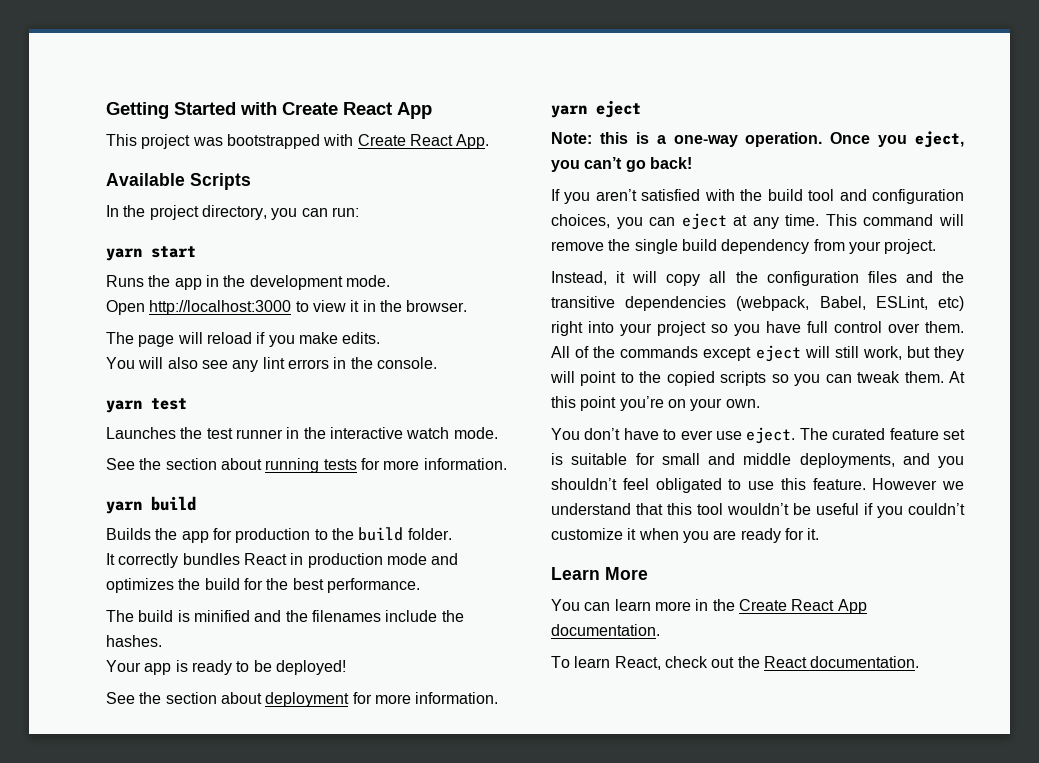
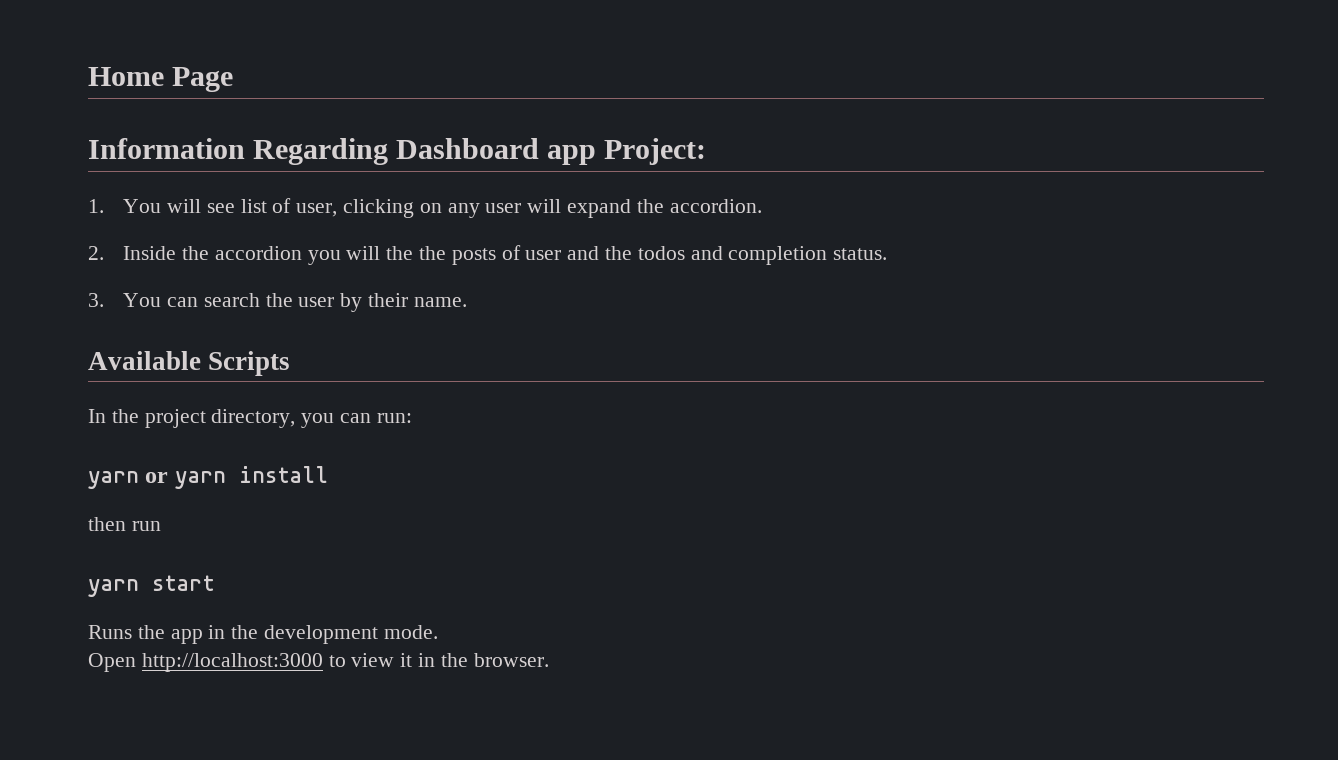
- Getting Started with Create React App
- This project was bootstrapped with Create React App.
+ Home Page
+ Information Regarding Dashboard app Project:
+ 1. You will see list of user, clicking on any user will expand the accordion.
+ 2. Inside the accordion you will the the posts of user and the todos and completion status.
+ 3. You can search the user by their name.
+ yarn or yarn install
+ then run
- The page will reload if you make edits.
- You will also see any lint errors in the console.
- yarn test
- Launches the test runner in the interactive watch mode.
- See the section about running tests for more information.
- yarn build
- Builds the app for production to the build folder.
- It correctly bundles React in production mode and optimizes the build for the best performance.
- The build is minified and the filenames include the hashes.
- Your app is ready to be deployed!
- See the section about deployment for more information.
- yarn eject
- Note: this is a one-way operation. Once you eject, you can’t go back!
- If you aren’t satisfied with the build tool and configuration choices, you can eject at any time. This command will remove the single build dependency from your project.
- Instead, it will copy all the configuration files and the transitive dependencies (webpack, Babel, ESLint, etc) right into your project so you have full control over them. All of the commands except eject will still work, but they will point to the copied scripts so you can tweak them. At this point you’re on your own.
- You don’t have to ever use eject. The curated feature set is suitable for small and middle deployments, and you shouldn’t feel obligated to use this feature. However we understand that this tool wouldn’t be useful if you couldn’t customize it when you are ready for it.
- Learn More
- You can learn more in the Create React App documentation.
- To learn React, check out the React documentation.

